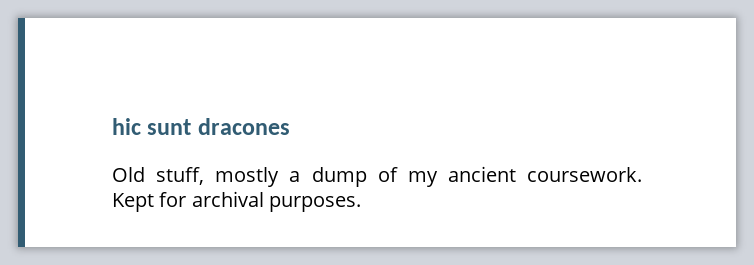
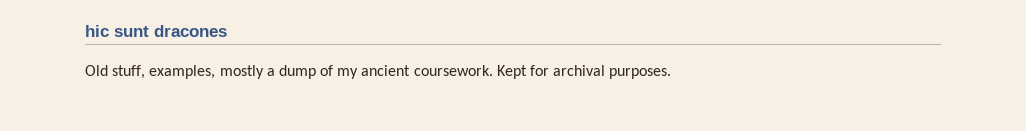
- Old stuff, mostly a dump of my ancient coursework.
+ Old stuff, examples, mostly a dump of my ancient coursework.

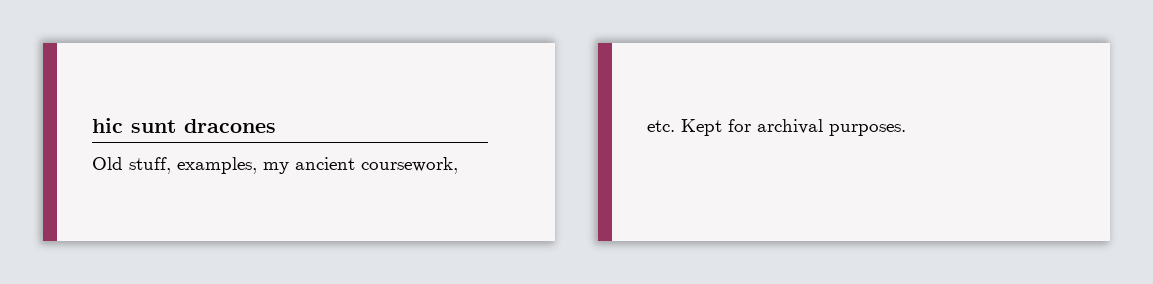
- Old stuff, examples, mostly a dump of my ancient coursework. Kept for archival purposes.
+ Old stuff, examples, my ancient coursework, etc. Kept for archival purposes.

